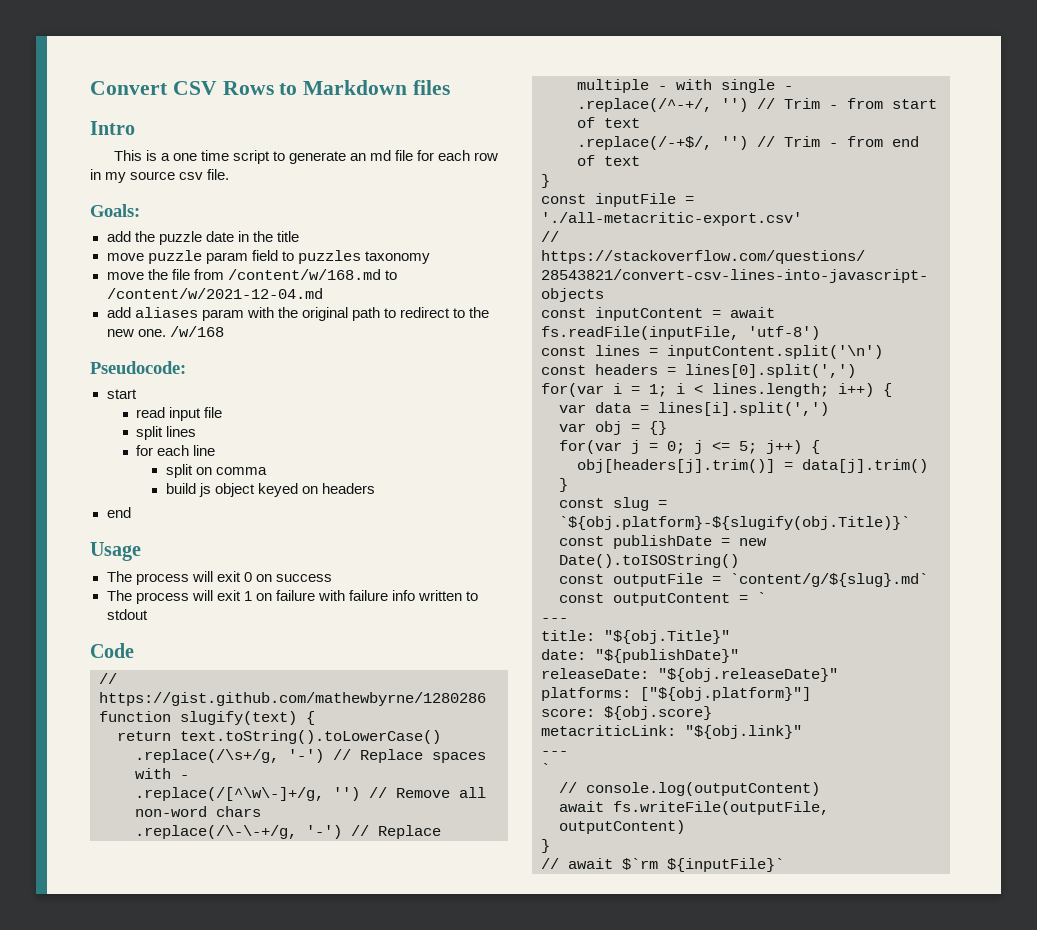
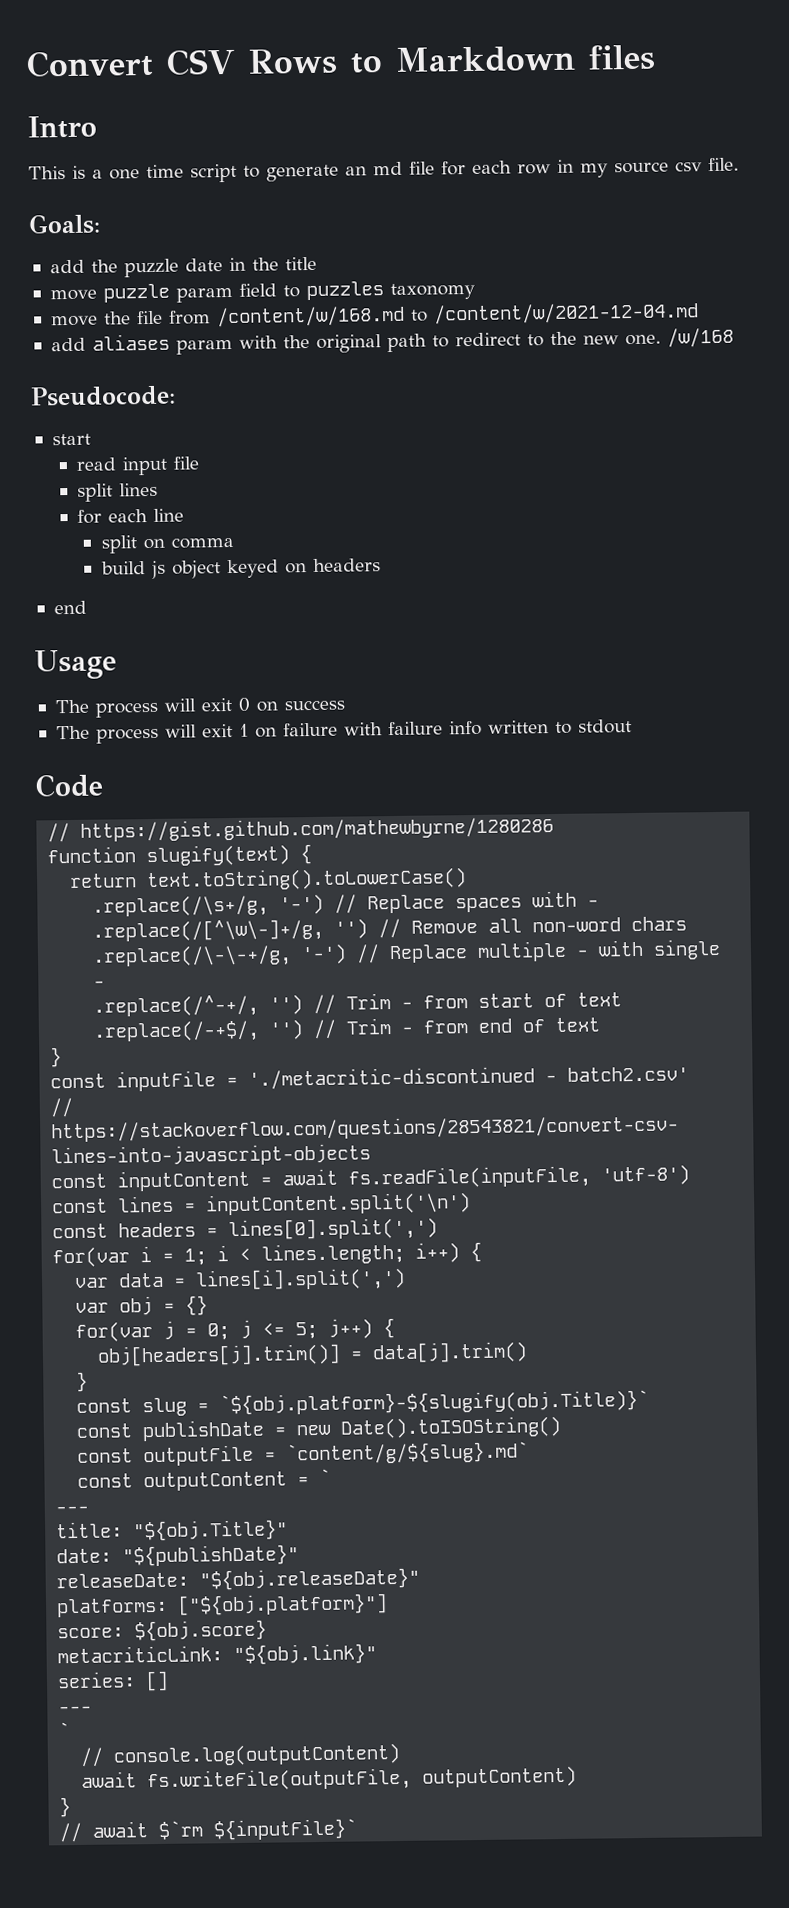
- const inputFile = './all-metacritic-export.csv'
+ const inputFile = './metacritic-discontinued - batch2.csv'
+ series: []

